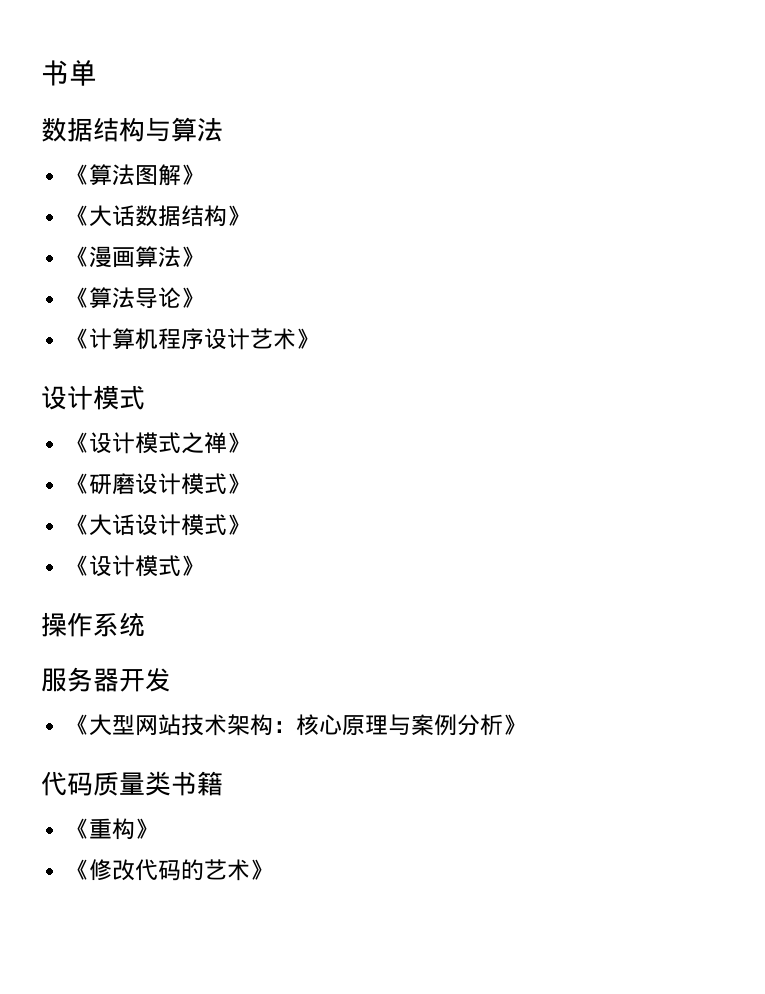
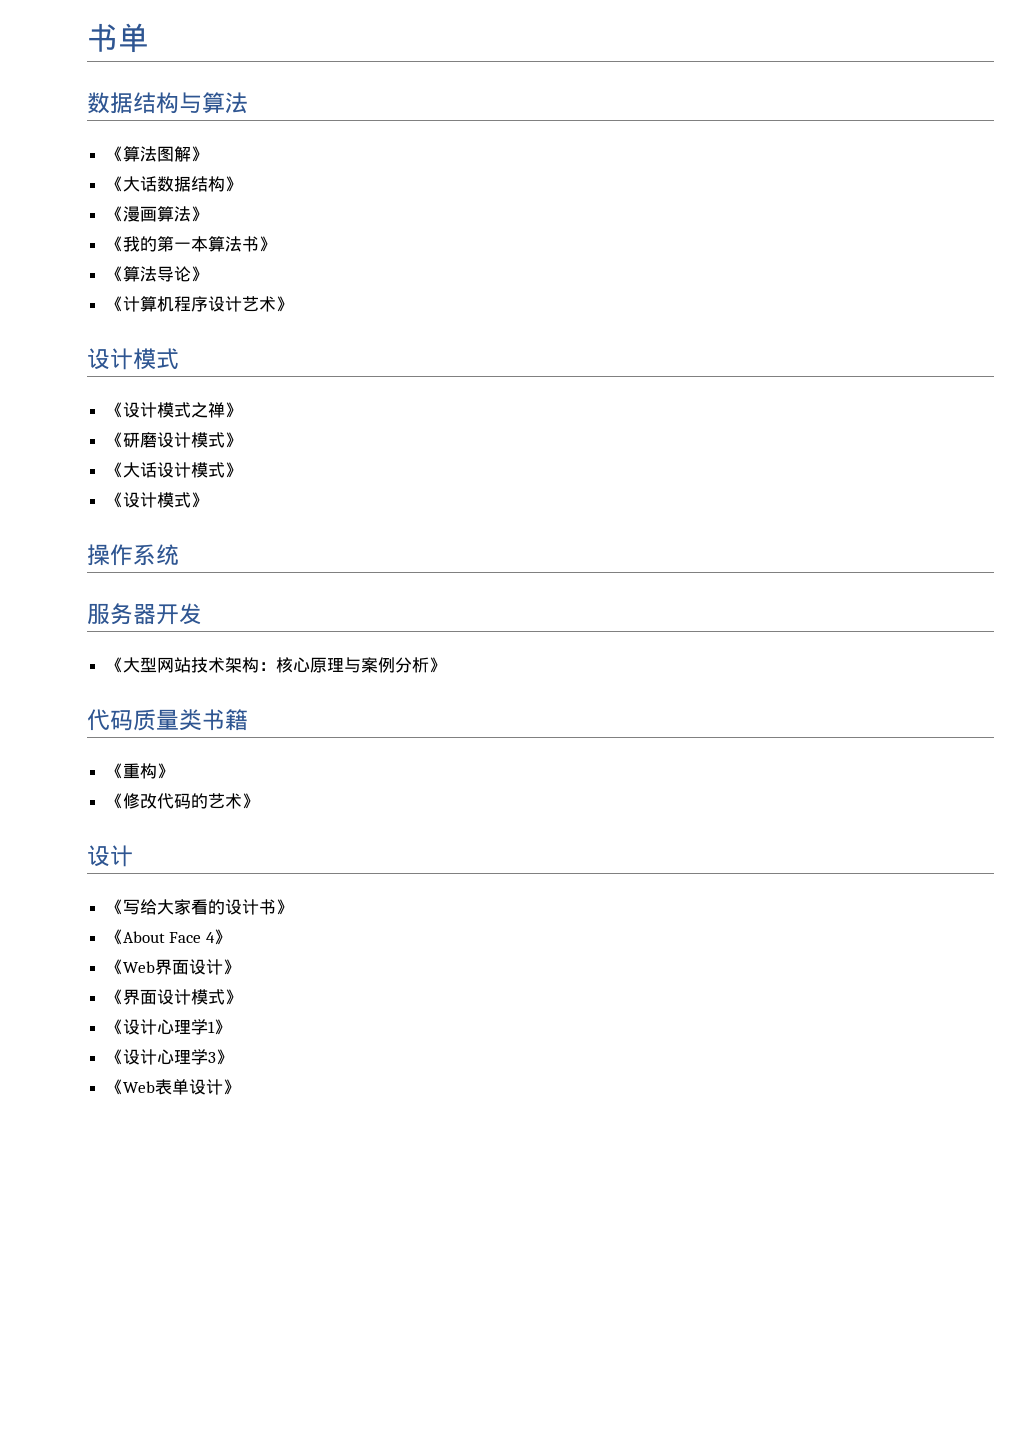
+ 《我的第一本算法书》
  《修改代码的艺术》
+ 设计
+ 《写给大家看的设计书》
+ 《About Face 4》
+ 《Web界面设计》
+ 《界面设计模式》
+ 《设计心理学1》
+ 《设计心理学3》
+ 《Web表单设计》

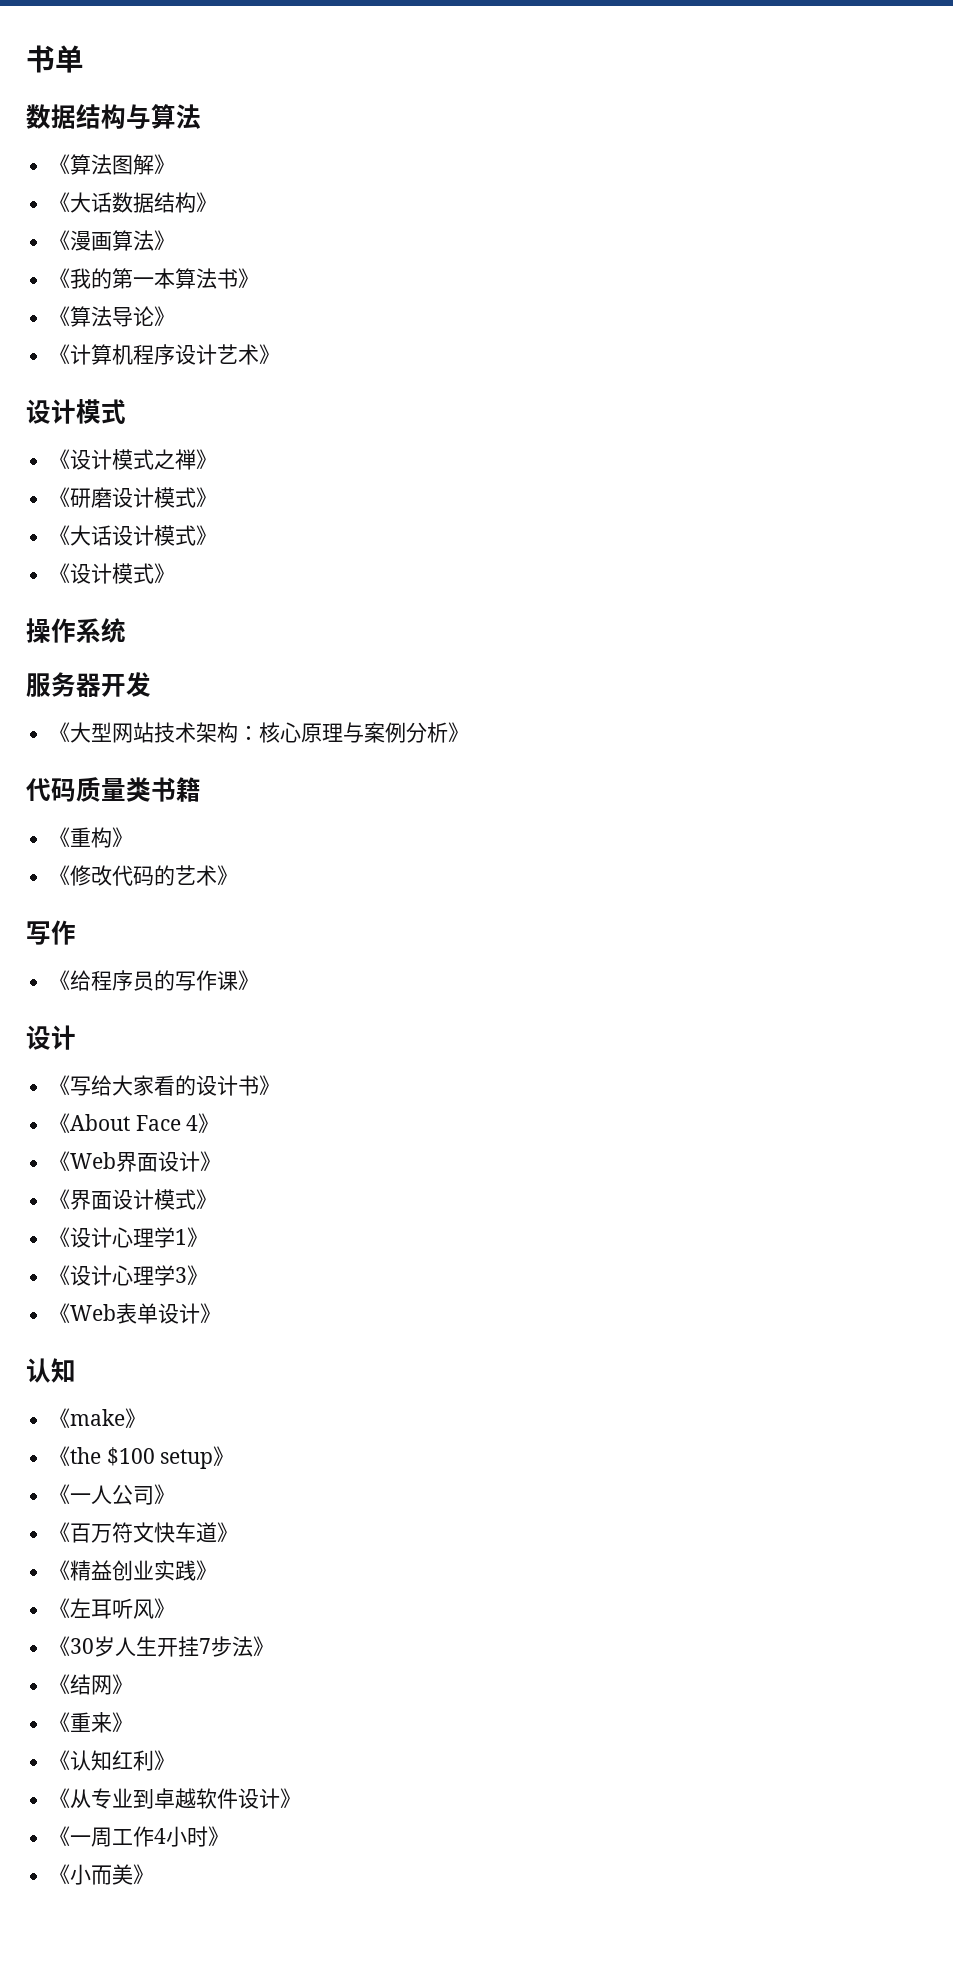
  《修改代码的艺术》
+ 写作
+ 《给程序员的写作课》
  《Web表单设计》
+ 认知
+ 《make》
+ 《the $100 setup》
+ 《一人公司》
+ 《百万符文快车道》
+ 《精益创业实践》
+ 《左耳听风》
+ 《30岁人生开挂7步法》
+ 《结网》
+ 《重来》
+ 《认知红利》
+ 《从专业到卓越软件设计》
+ 《一周工作4小时》
+ 《小而美》

